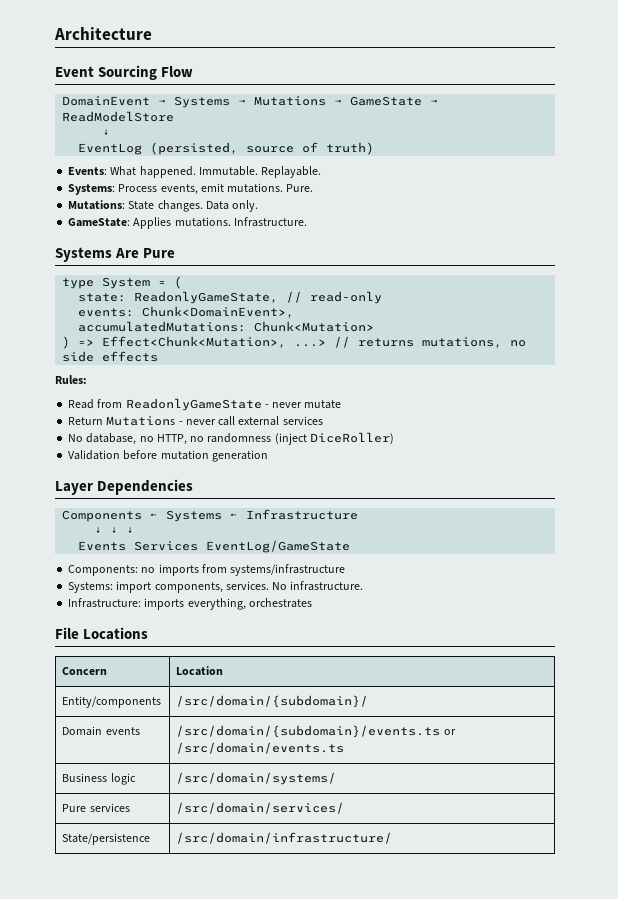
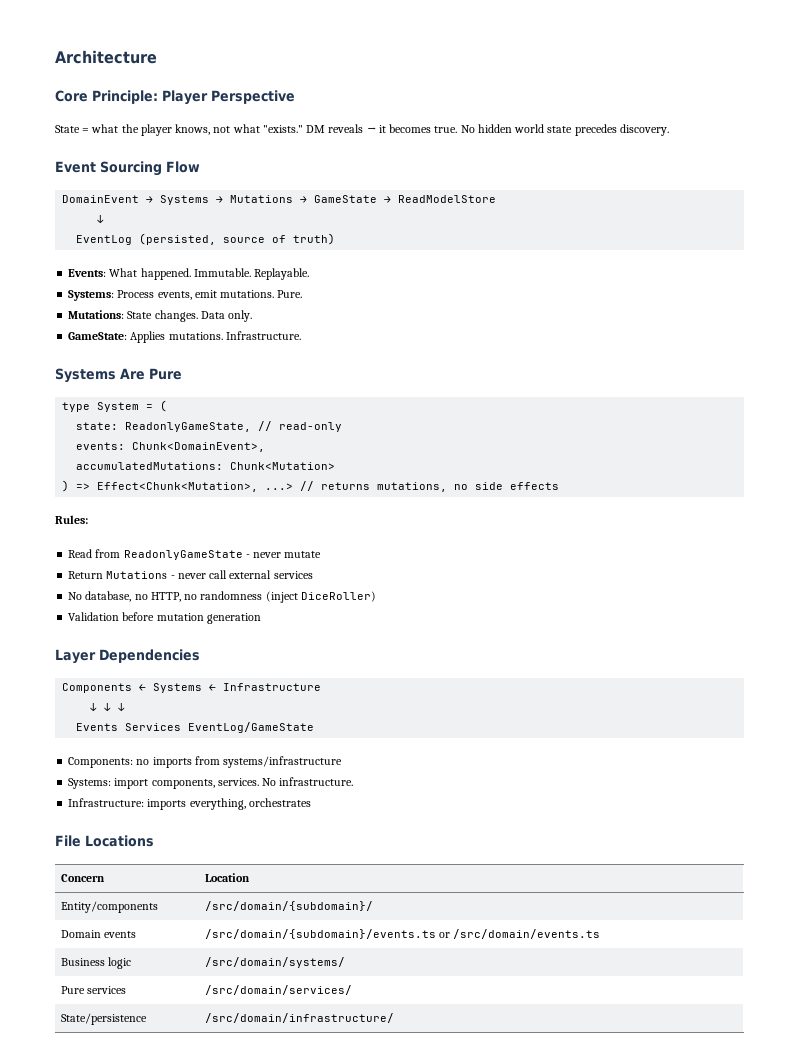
+ Core Principle: Player Perspective
+ State = what the player knows, not what "exists." DM reveals → it becomes true. No hidden world state precedes discovery.

